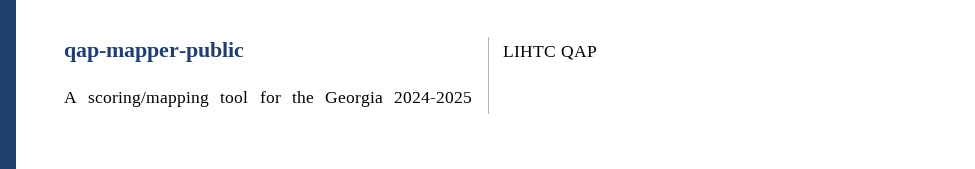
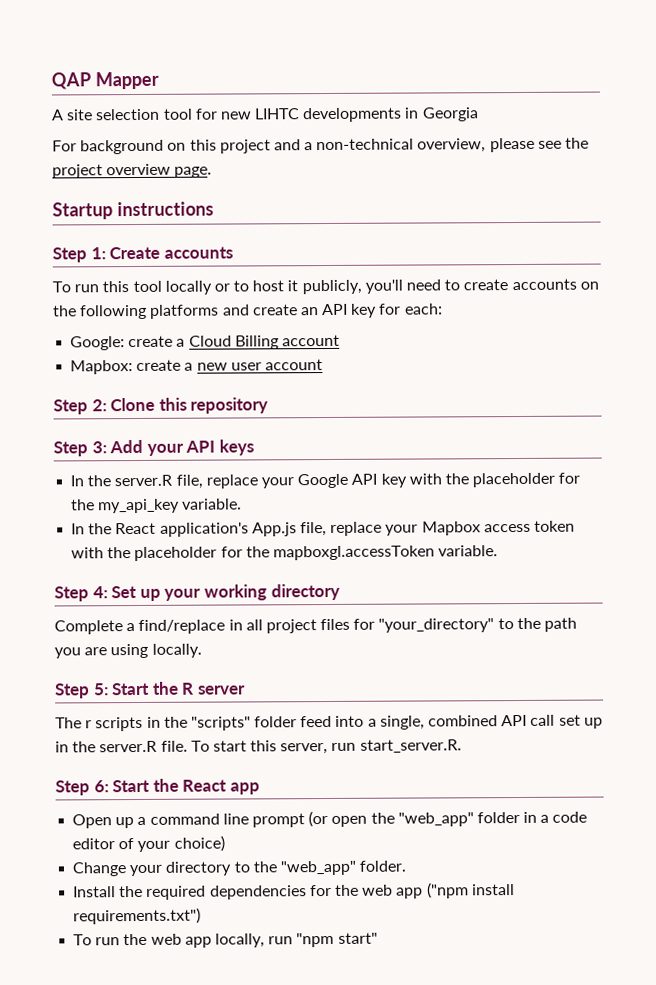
- qap-mapper-public
+ QAP Mapper
- A scoring/mapping tool for the Georgia 2024-2025 LIHTC QAP
+ A site selection tool for new LIHTC developments in Georgia
+ For background on this project and a non-technical overview, please see the project overview page.
+ Startup instructions
+ Step 1: Create accounts
+ To run this tool locally or to host it publicly, you'll need to create accounts on the following platforms and create an API key for each:
+ Google: create a Cloud Billing account
+ Mapbox: create a new user account
+ Step 2: Clone this repository
+ Step 3: Add your API keys
+ In the server.R file, replace your Google API key with the placeholder for the my_api_key variable.
+ In the React application's App.js file, replace your Mapbox access token with the placeholder for the mapboxgl.accessToken variable.
+ Step 4: Set up your working directory
+ Complete a find/replace in all project files for "your_directory" to the path you are using locally.
+ Step 5: Start the R server
+ The r scripts in the "scripts" folder feed into a single, combined API call set up in the server.R file. To start this server, run start_server.R.
+ Step 6: Start the React app
+ Open up a command line prompt (or open the "web_app" folder in a code editor of your choice)
+ Change your directory to the "web_app" folder.
+ Install the required dependencies for the web app ("npm install requirements.txt")
+ To run the web app locally, run "npm start"

